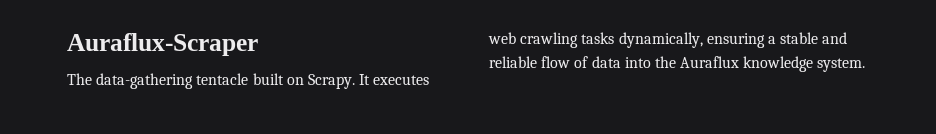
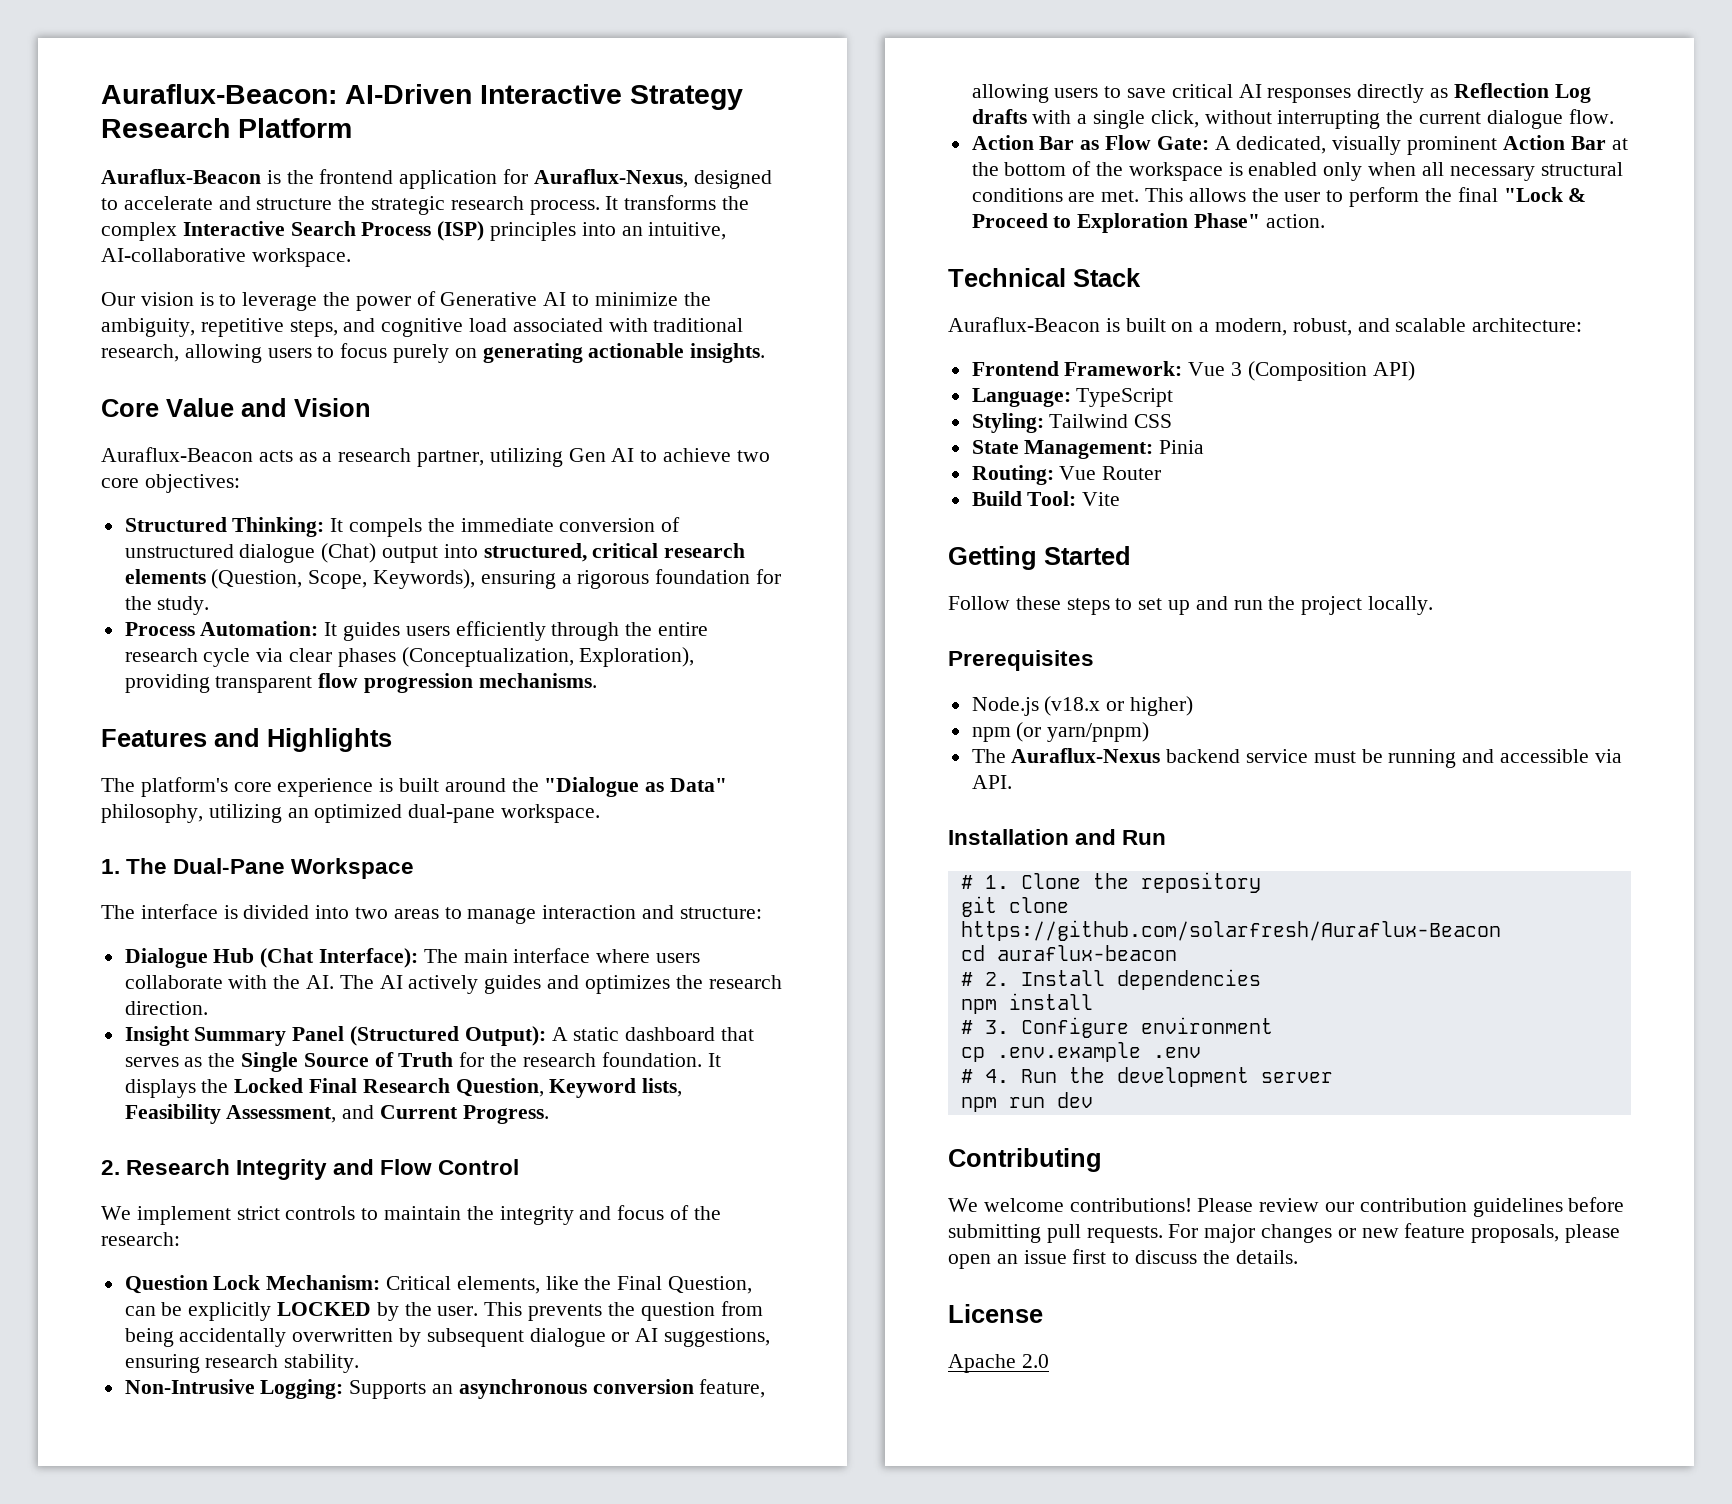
- Auraflux-Scraper
- The data-gathering tentacle built on Scrapy. It executes web crawling tasks dynamically, ensuring a stable and reliable flow of data into the Auraflux knowledge system.
+ Auraflux-Beacon: AI-Driven Interactive Strategy Research Platform
+ Auraflux-Beacon is the frontend application for Auraflux-Nexus, designed to accelerate and structure the strategic research process. It transforms the complex Interactive Search Process (ISP) principles into an intuitive, AI-collaborative workspace.
+ Our vision is to leverage the power of Generative AI to minimize the ambiguity, repetitive steps, and cognitive load associated with traditional research, allowing users to focus purely on generating actionable insights.
+ Core Value and Vision
+ Auraflux-Beacon acts as a research partner, utilizing Gen AI to achieve two core objectives:
+ Structured Thinking: It compels the immediate conversion of unstructured dialogue (Chat) output into structured, critical research elements (Question, Scope, Keywords), ensuring a rigorous foundation for the study.
+ Process Automation: It guides users efficiently through the entire research cycle via clear phases (Conceptualization, Exploration), providing transparent flow progression mechanisms.
+ Features and Highlights
+ The platform's core experience is built around the "Dialogue as Data" philosophy, utilizing an optimized dual-pane workspace.
+ 1. The Dual-Pane Workspace
+ The interface is divided into two areas to manage interaction and structure:
+ Dialogue Hub (Chat Interface): The main interface where users collaborate with the AI. The AI actively guides and optimizes the research direction.
+ Insight Summary Panel (Structured Output): A static dashboard that serves as the Single Source of Truth for the research foundation. It displays the Locked Final Research Question, Keyword lists, Feasibility Assessment, and Current Progress.
+ 2. Research Integrity and Flow Control
+ We implement strict controls to maintain the integrity and focus of the research:
+ Question Lock Mechanism: Critical elements, like the Final Question, can be explicitly LOCKED by the user. This prevents the question from being accidentally overwritten by subsequent dialogue or AI suggestions, ensuring research stability.
+ Non-Intrusive Logging: Supports an asynchronous conversion feature, allowing users to save critical AI responses directly as Reflection Log drafts with a single click, without interrupting the current dialogue flow.
+ Action Bar as Flow Gate: A dedicated, visually prominent Action Bar at the bottom of the workspace is enabled only when all necessary structural conditions are met. This allows the user to perform the final "Lock & Proceed to Exploration Phase" action.
+ Technical Stack
+ Auraflux-Beacon is built on a modern, robust, and scalable architecture:
+ Frontend Framework: Vue 3 (Composition API)
+ Language: TypeScript
+ Styling: Tailwind CSS
+ State Management: Pinia
+ Routing: Vue Router
+ Build Tool: Vite
+ Getting Started
+ Follow these steps to set up and run the project locally.
+ Prerequisites
+ Node.js (v18.x or higher)
+ npm (or yarn/pnpm)
+ The Auraflux-Nexus backend service must be running and accessible via API.
+ Installation and Run
+ # 1. Clone the repository
+ git clone https://github.com/solarfresh/Auraflux-Beacon
+ cd auraflux-beacon
+ # 2. Install dependencies
+ npm install
+ # 3. Configure environment
+ cp .env.example .env
+ # 4. Run the development server
+ npm run dev
+ Contributing
+ We welcome contributions! Please review our contribution guidelines before submitting pull requests. For major changes or new feature proposals, please open an issue first to discuss the details.
+ License
+ Apache 2.0

